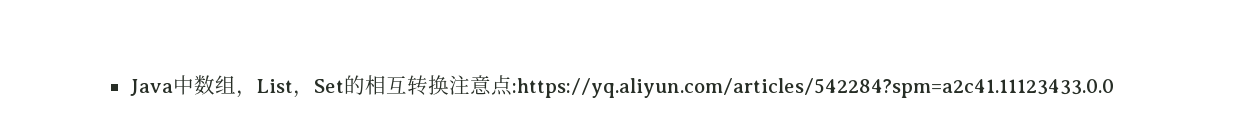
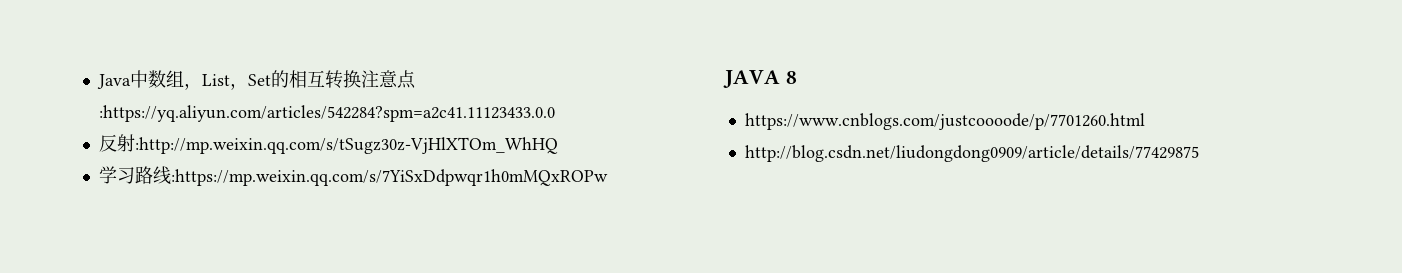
+ 反射:http://mp.weixin.qq.com/s/tSugz30z-VjHlXTOm_WhHQ
+ 学习路线:https://mp.weixin.qq.com/s/7YiSxDdpwqr1h0mMQxROPw
+ JAVA 8
+ https://www.cnblogs.com/justcoooode/p/7701260.html
+ http://blog.csdn.net/liudongdong0909/article/details/77429875

